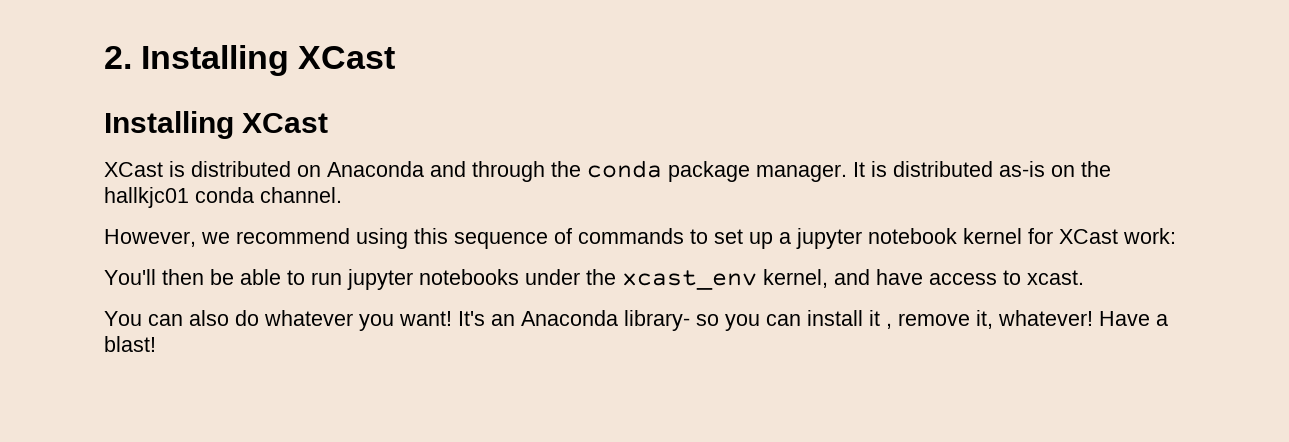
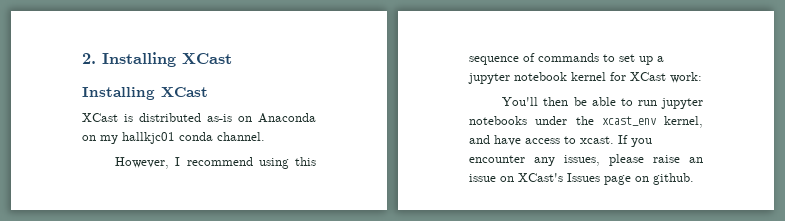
- XCast is distributed on Anaconda and through the conda package manager. It is distributed as-is on the hallkjc01 conda channel.
+ XCast is distributed as-is on Anaconda on my hallkjc01 conda channel.
- However, we recommend using this sequence of commands to set up a jupyter notebook kernel for XCast work:
+ However, I recommend using this sequence of commands to set up a jupyter notebook kernel for XCast work:
- You'll then be able to run jupyter notebooks under the xcast_env kernel, and have access to xcast.
- You can also do whatever you want! It's an Anaconda library- so you can install it , remove it, whatever! Have a blast!
+ You'll then be able to run jupyter notebooks under the xcast_env kernel, and have access to xcast. If you encounter any issues, please raise an issue on XCast's Issues page on github.

